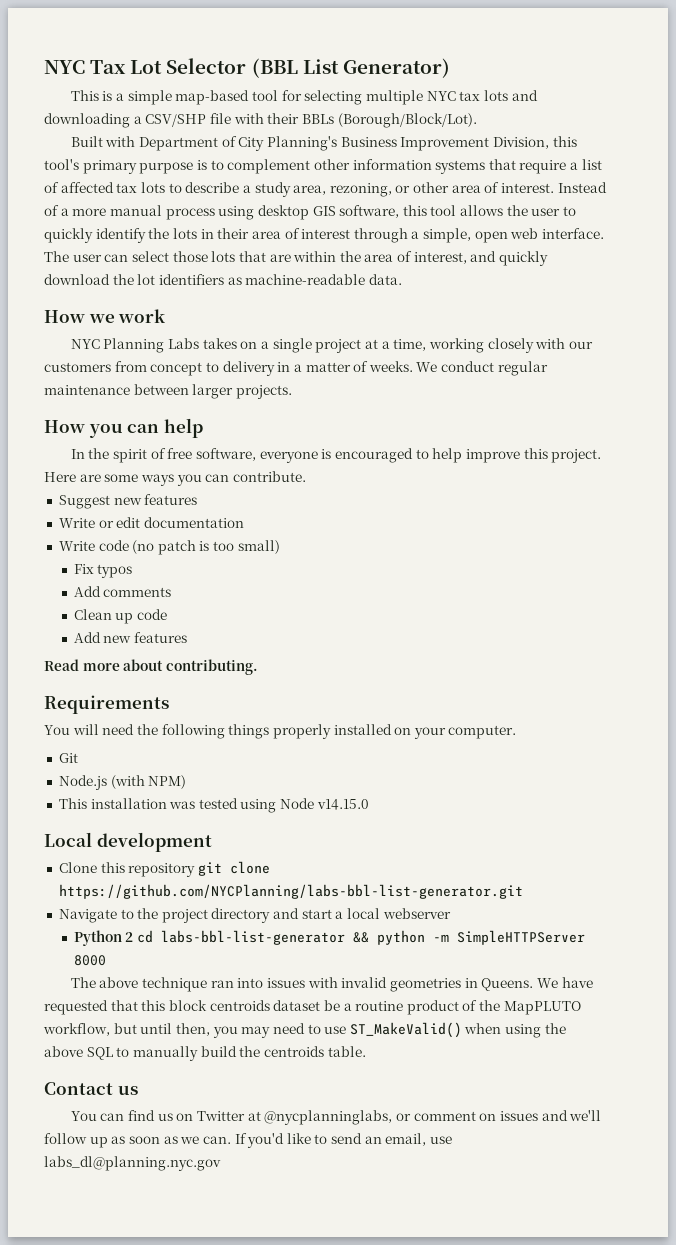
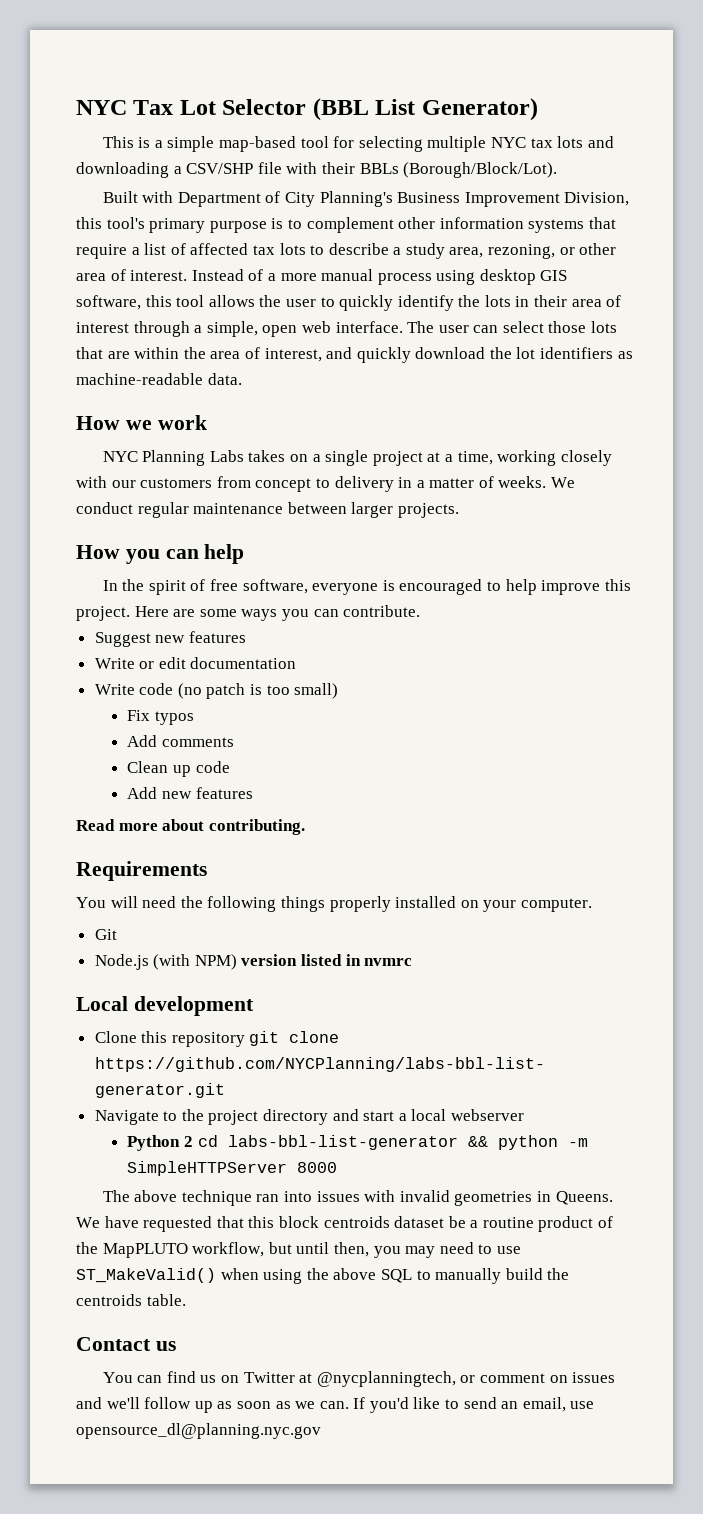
- Node.js (with NPM)
- This installation was tested using Node v14.15.0
+ Node.js (with NPM) version listed in nvmrc
- You can find us on Twitter at @nycplanninglabs, or comment on issues and we'll follow up as soon as we can.
+ You can find us on Twitter at @nycplanningtech, or comment on issues and we'll follow up as soon as we can.
- If you'd like to send an email, use labs_dl@planning.nyc.gov
+ If you'd like to send an email, use opensource_dl@planning.nyc.gov

